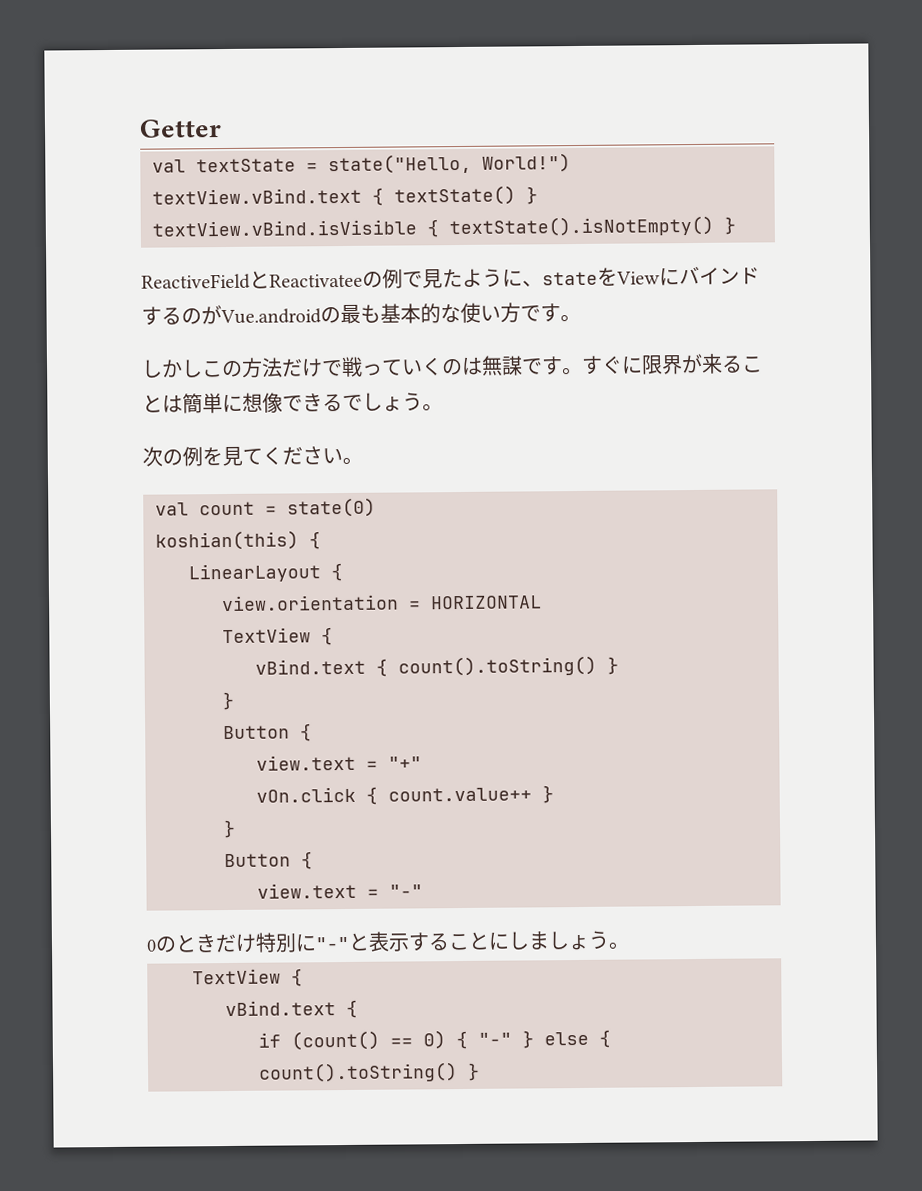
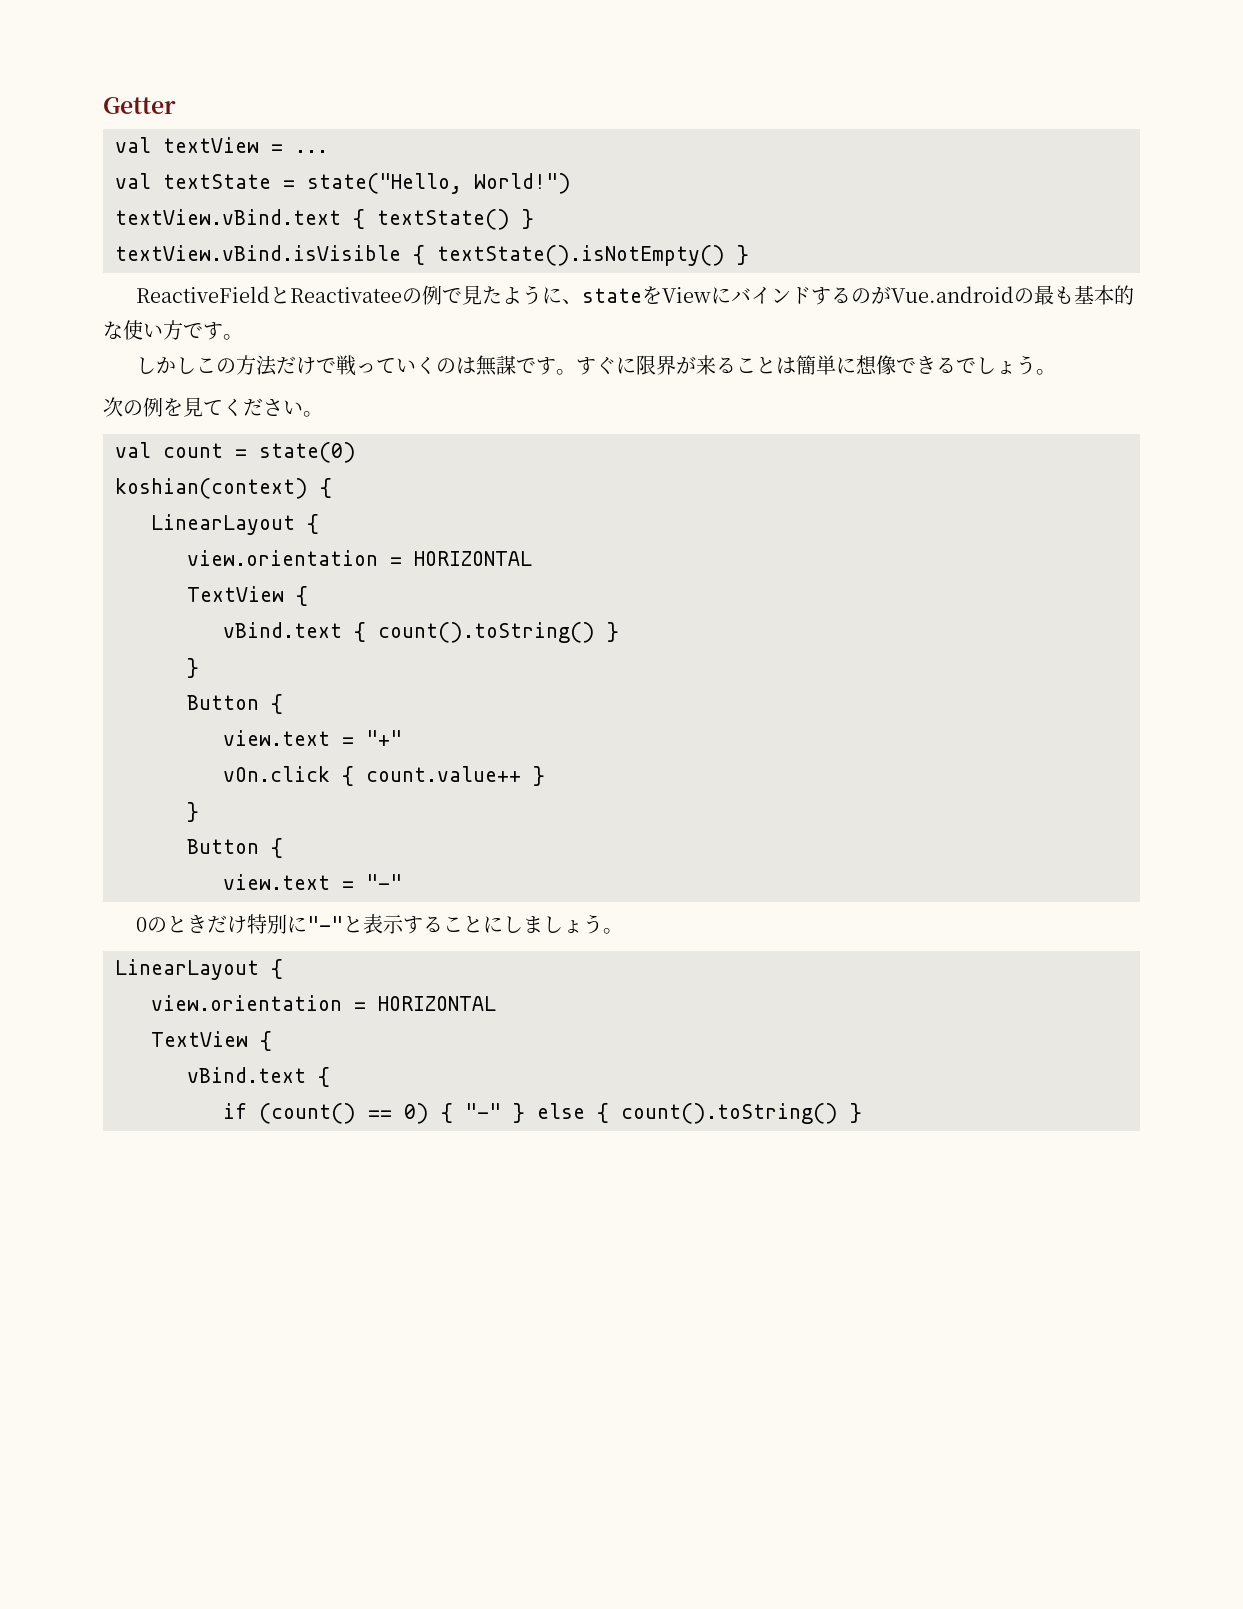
+ val textView = ...
- koshian(this) {
+ koshian(context) {
  0のときだけ特別に"-"と表示することにしましょう。
+ LinearLayout {
+ view.orientation = HORIZONTAL

